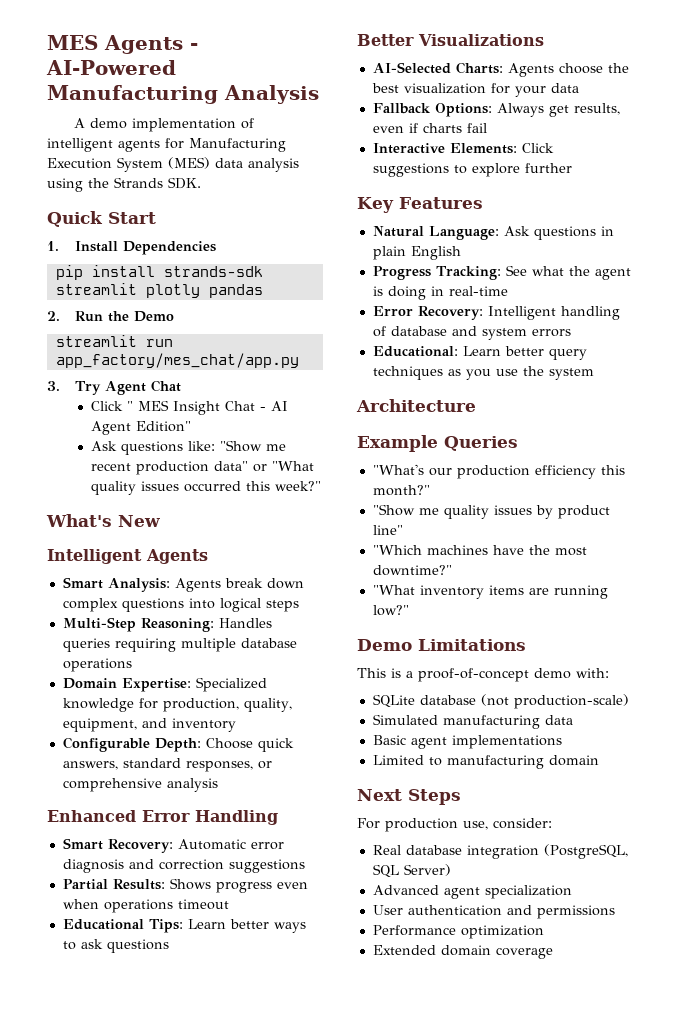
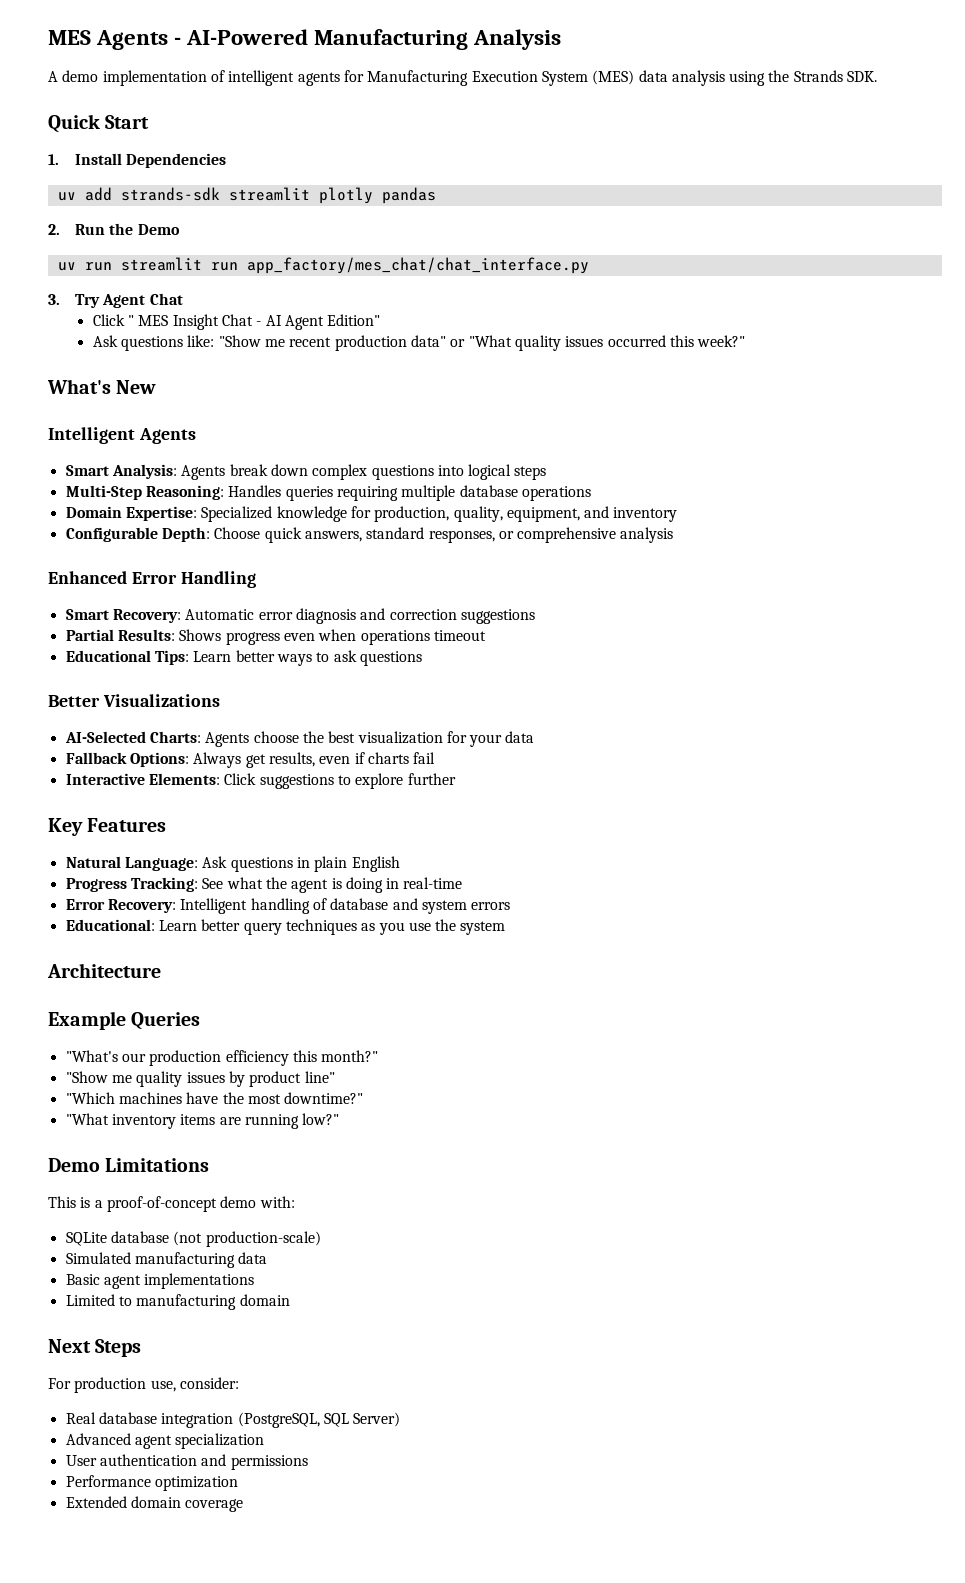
- pip install strands-sdk streamlit plotly pandas
+ uv add strands-sdk streamlit plotly pandas
- streamlit run app_factory/mes_chat/app.py
+ uv run streamlit run app_factory/mes_chat/chat_interface.py

